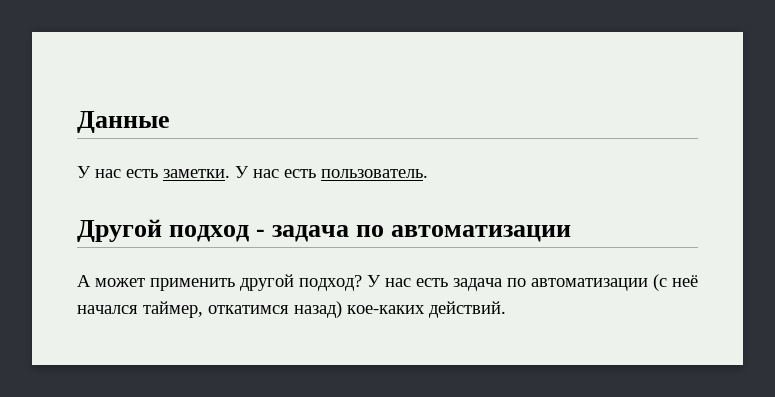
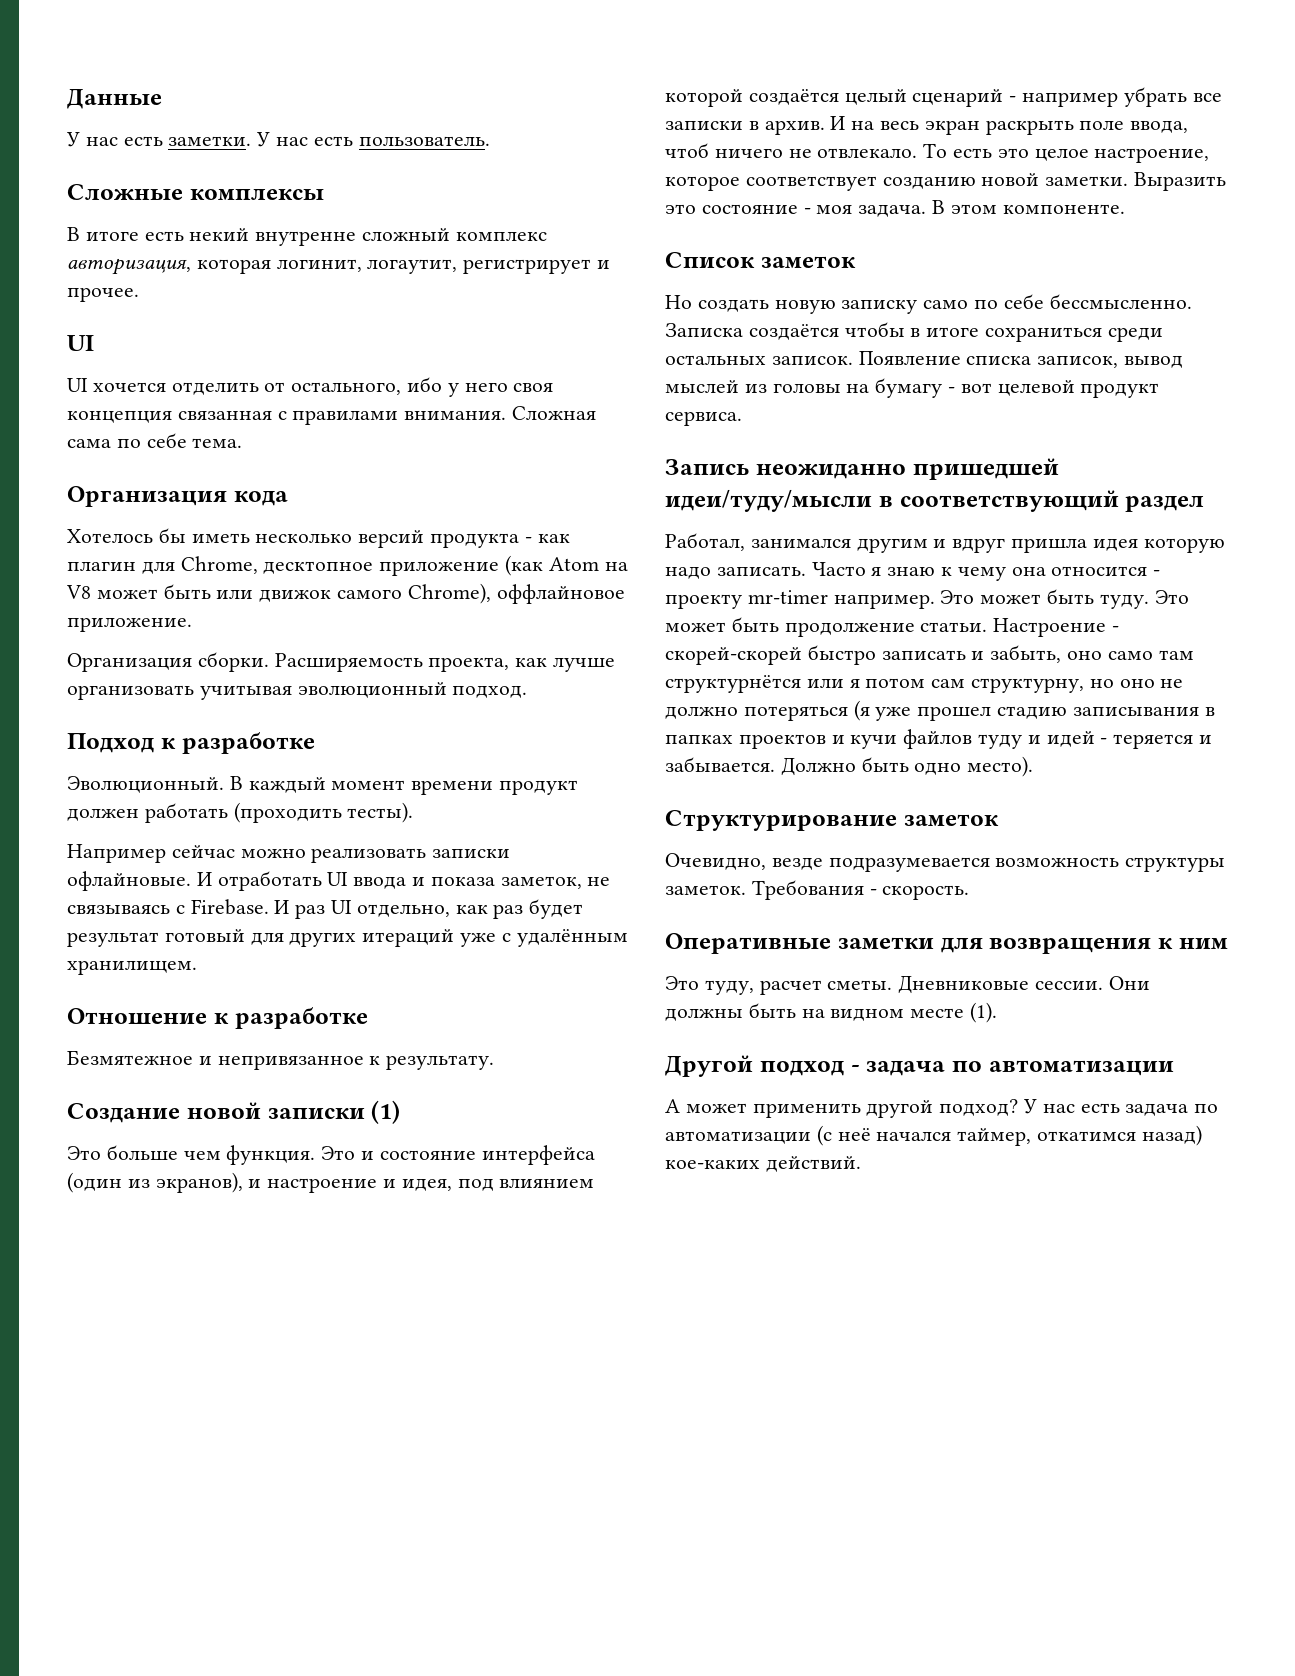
+ Сложные комплексы
+ В итоге есть некий внутренне сложный комплекс авторизация, которая логинит, логаутит, регистрирует и прочее.
+ UI
+ UI хочется отделить от остального, ибо у него своя концепция связанная с правилами внимания. Сложная сама по себе тема.
+ Организация кода
+ Хотелось бы иметь несколько версий продукта - как плагин для Chrome, десктопное приложение (как Atom на V8 может быть или движок самого Chrome), оффлайновое приложение.
+ Организация сборки. Расширяемость проекта, как лучше организовать учитывая эволюционный подход.
+ Подход к разработке
+ Эволюционный. В каждый момент времени продукт должен работать (проходить тесты).
+ Например сейчас можно реализовать записки офлайновые. И отработать UI ввода и показа заметок, не связываясь с Firebase. И раз UI отдельно, как раз будет результат готовый для других итераций уже с удалённым хранилищем.
+ Отношение к разработке
+ Безмятежное и непривязанное к результату.
+ Создание новой записки (1)
+ Это больше чем функция. Это и состояние интерфейса (один из экранов), и настроение и идея, под влиянием которой создаётся целый сценарий - например убрать все записки в архив. И на весь экран раскрыть поле ввода, чтоб ничего не отвлекало. То есть это целое настроение, которое соответствует созданию новой заметки. Выразить это состояние - моя задача. В этом компоненте.
+ Список заметок
+ Но создать новую записку само по себе бессмысленно. Записка создаётся чтобы в итоге сохраниться среди остальных записок. Появление списка записок, вывод мыслей из головы на бумагу - вот целевой продукт сервиса.
+ Запись неожиданно пришедшей идеи/туду/мысли в соответствующий раздел
+ Работал, занимался другим и вдруг пришла идея которую надо записать. Часто я знаю к чему она относится - проекту mr-timer например. Это может быть туду. Это может быть продолжение статьи. Настроение - скорей-скорей быстро записать и забыть, оно само там структурнётся или я потом сам структурну, но оно не должно потеряться (я уже прошел стадию записывания в папках проектов и кучи файлов туду и идей - теряется и забывается. Должно быть одно место).
+ Структурирование заметок
+ Очевидно, везде подразумевается возможность структуры заметок. Требования - скорость.
+ Оперативные заметки для возвращения к ним
+ Это туду, расчет сметы. Дневниковые сессии. Они должны быть на видном месте (1).

